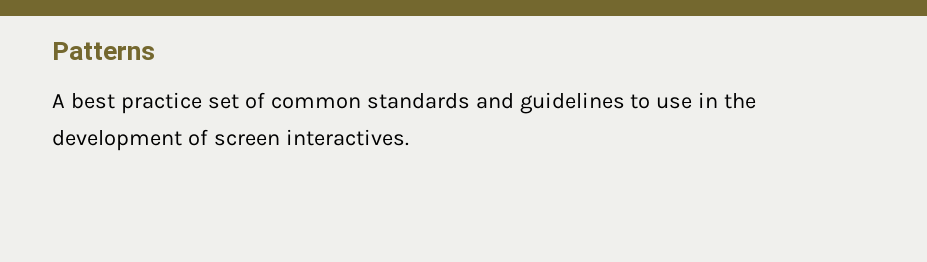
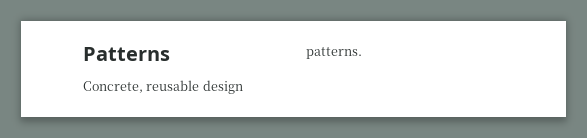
- A best practice set of common standards and guidelines to use in the development of screen interactives.
+ Concrete, reusable design patterns.

